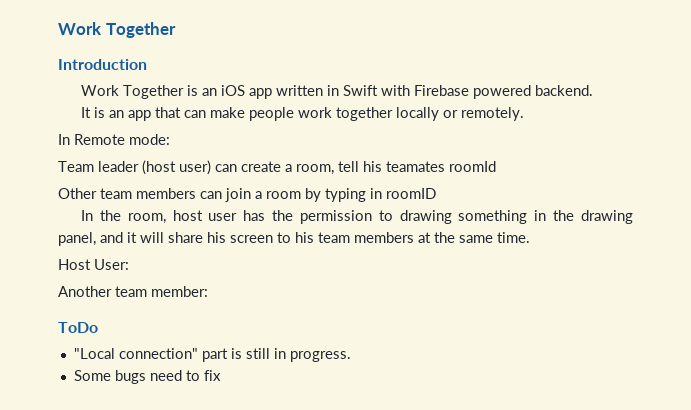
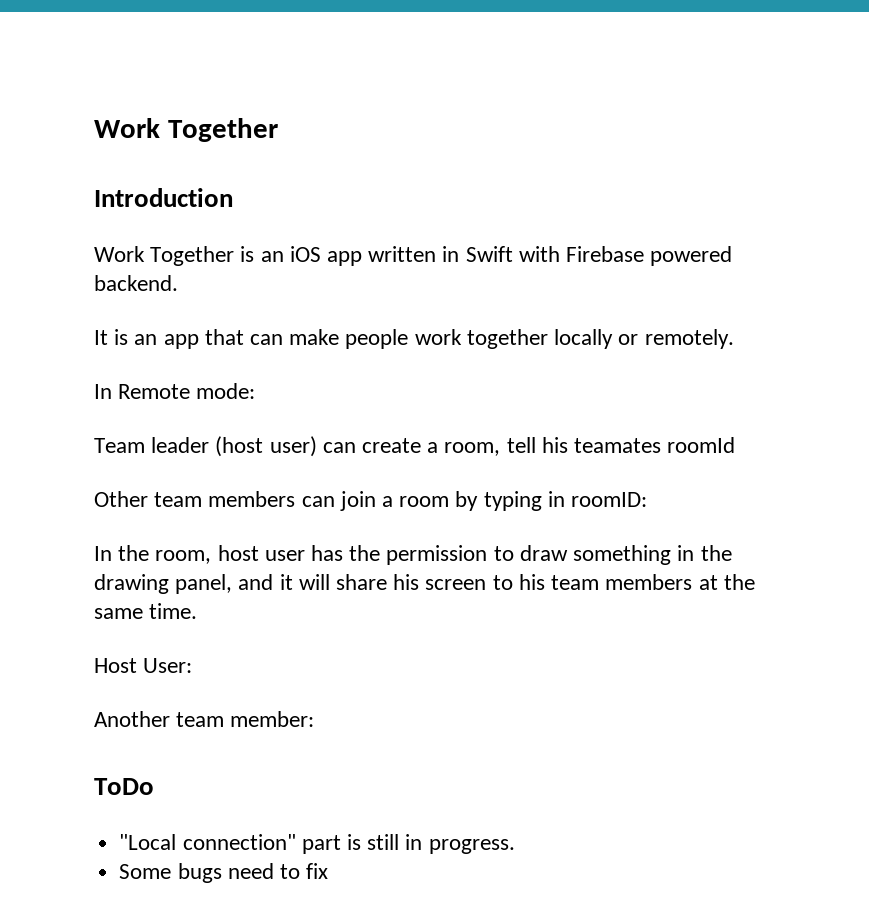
- Other team members can join a room by typing in roomID
+ Other team members can join a room by typing in roomID:
- In the room, host user has the permission to drawing something in the drawing panel, and it will share his screen to his team members at the same time.
+ In the room, host user has the permission to draw something in the drawing panel, and it will share his screen to his team members at the same time.

